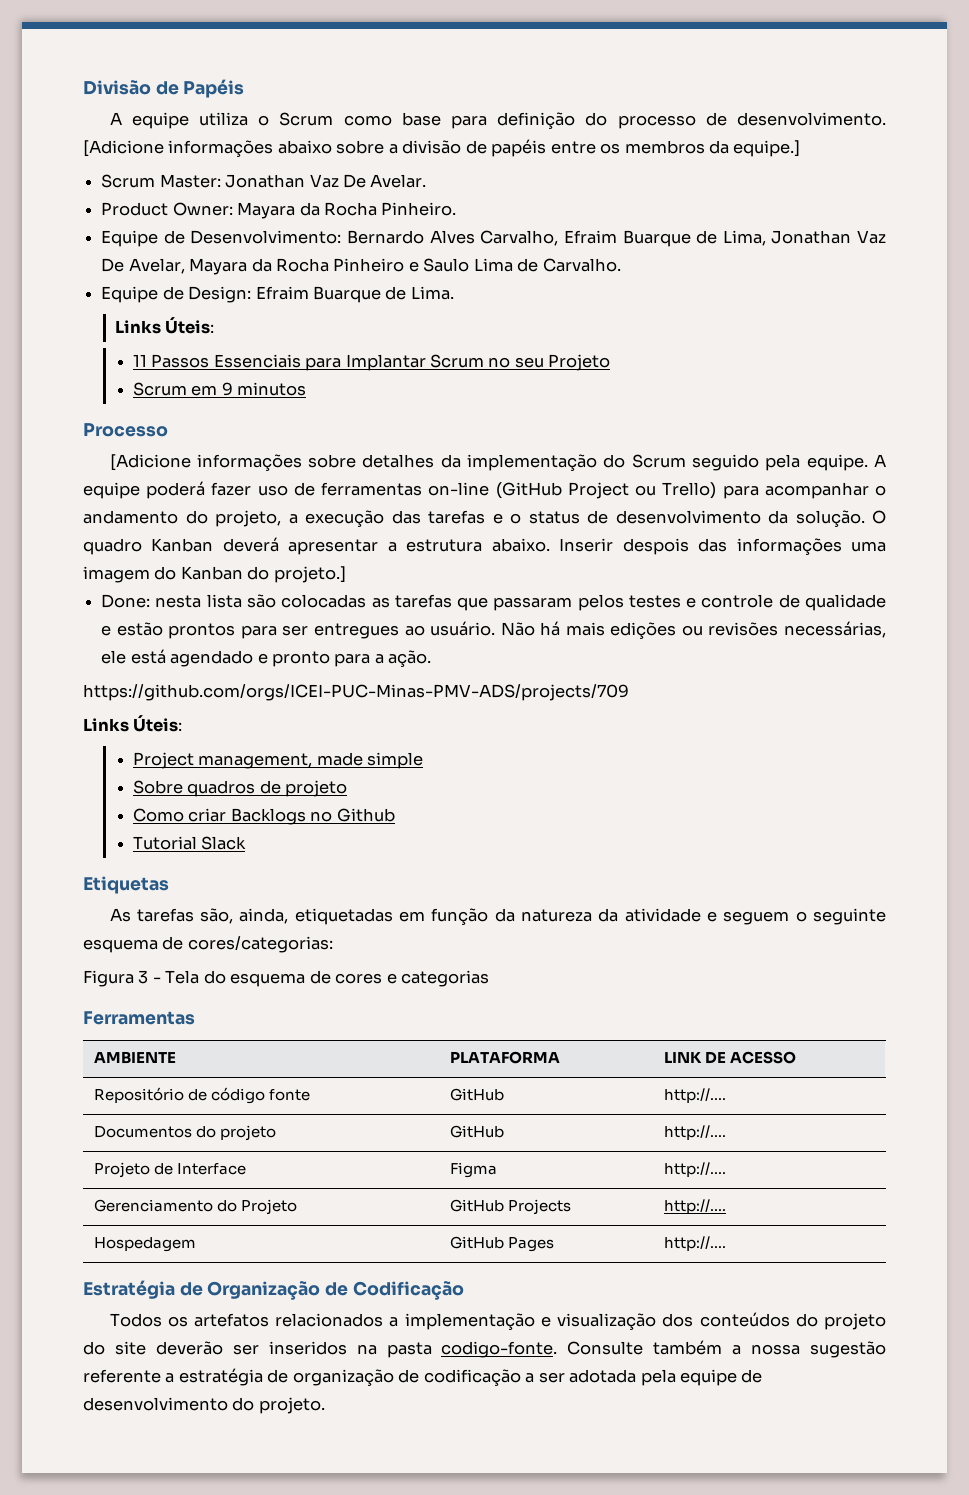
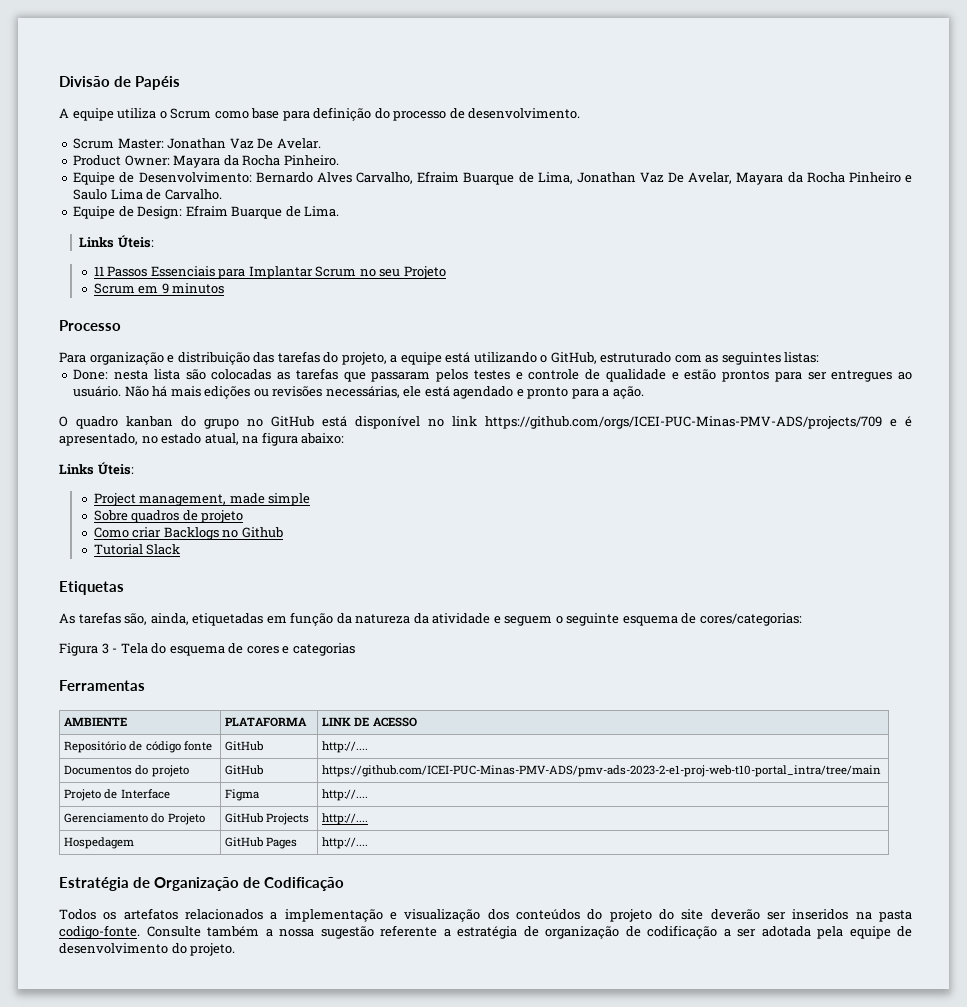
- [Adicione informações abaixo sobre a divisão de papéis entre os membros da equipe.]
- [Adicione informações sobre detalhes da implementação do Scrum seguido pela equipe. A equipe poderá fazer uso de ferramentas on-line (GitHub Project ou Trello) para acompanhar o andamento do projeto, a execução das tarefas e o status de desenvolvimento da solução. O quadro Kanban deverá apresentar a estrutura abaixo. Inserir despois das informações uma imagem do Kanban do projeto.]
+ Para organização e distribuição das tarefas do projeto, a equipe está utilizando o GitHub, estruturado com as seguintes listas:
- https://github.com/orgs/ICEI-PUC-Minas-PMV-ADS/projects/709
+ O quadro kanban do grupo no GitHub está disponível no link https://github.com/orgs/ICEI-PUC-Minas-PMV-ADS/projects/709 e é apresentado, no estado atual, na figura abaixo:
- Documentos do projeto | GitHub | http://....
+ Documentos do projeto | GitHub | https://github.com/ICEI-PUC-Minas-PMV-ADS/pmv-ads-2023-2-e1-proj-web-t10-portal_intra/tree/main

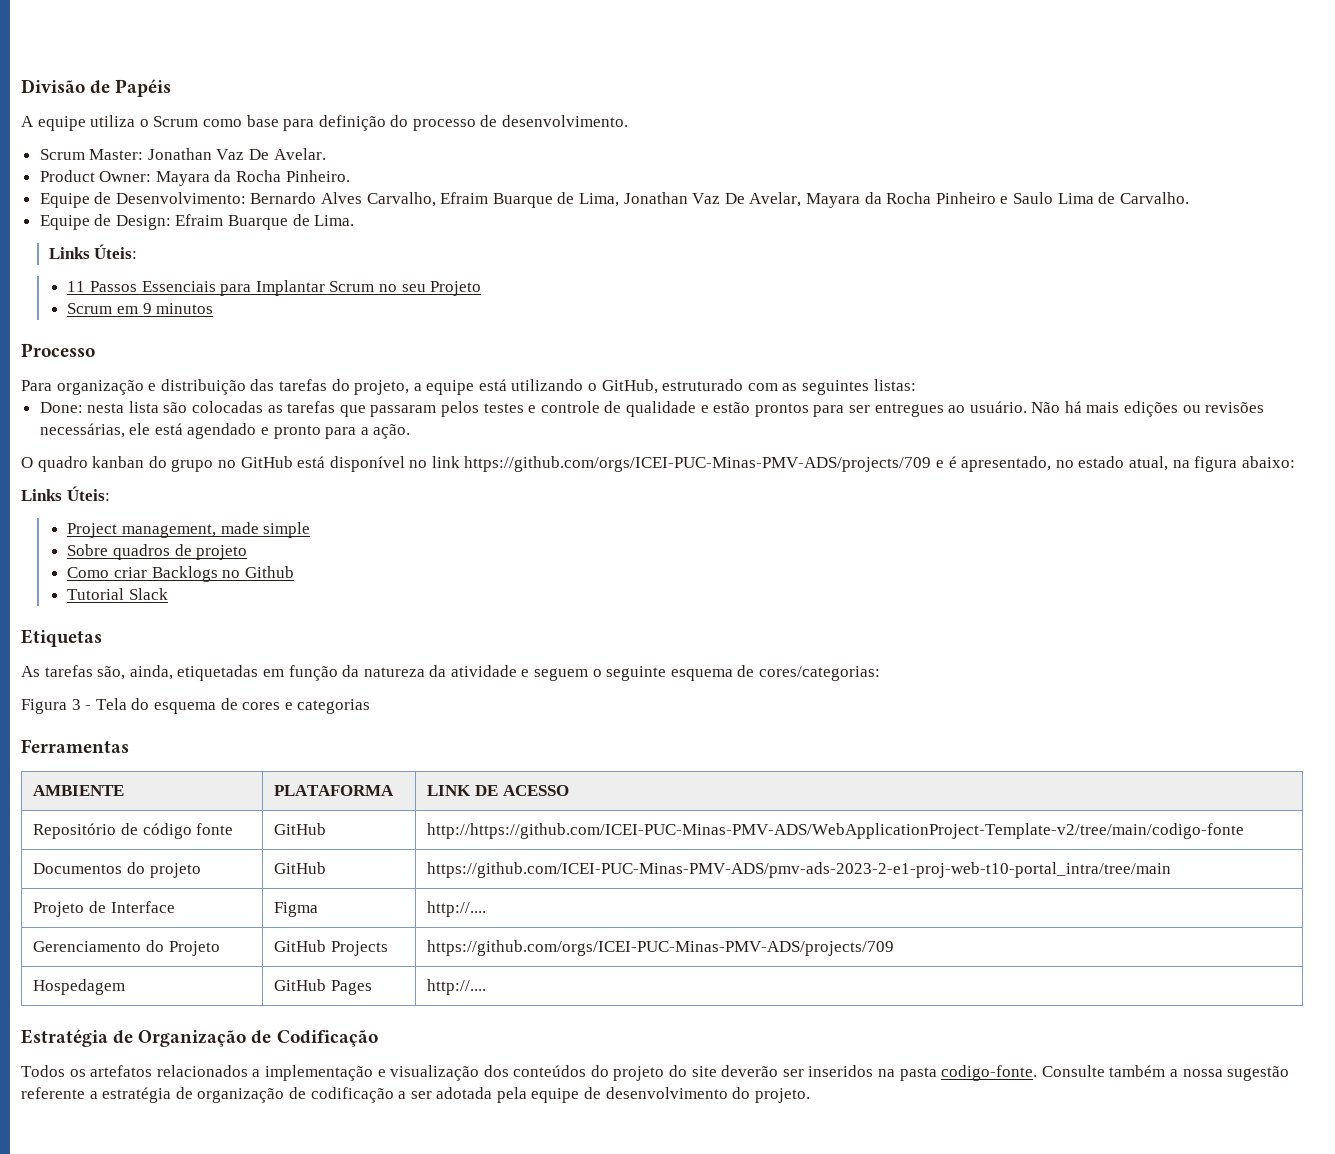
- Repositório de código fonte | GitHub | http://....
+ Repositório de código fonte | GitHub | http://https://github.com/ICEI-PUC-Minas-PMV-ADS/WebApplicationProject-Template-v2/tree/main/codigo-fonte
- Gerenciamento do Projeto | GitHub Projects | http://....
+ Gerenciamento do Projeto | GitHub Projects | https://github.com/orgs/ICEI-PUC-Minas-PMV-ADS/projects/709

